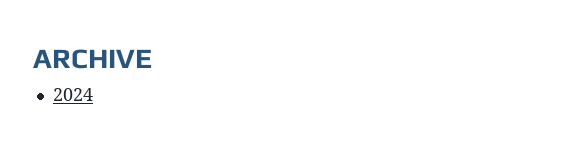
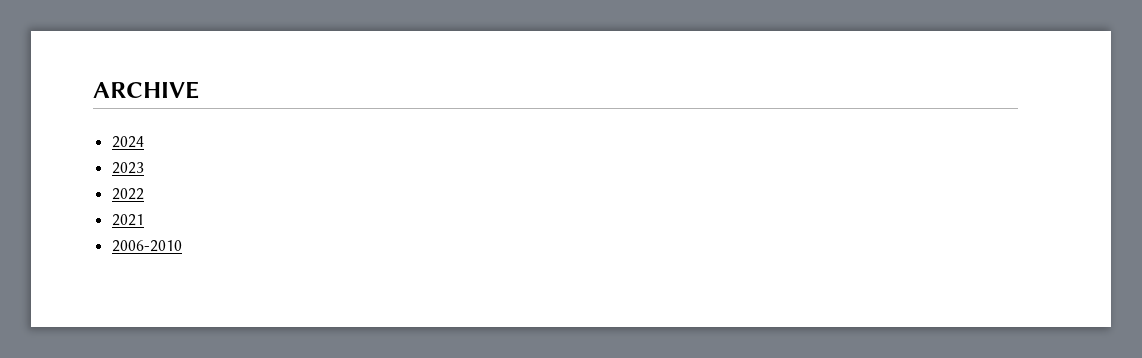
+ 2023
+ 2022
+ 2021
+ 2006-2010

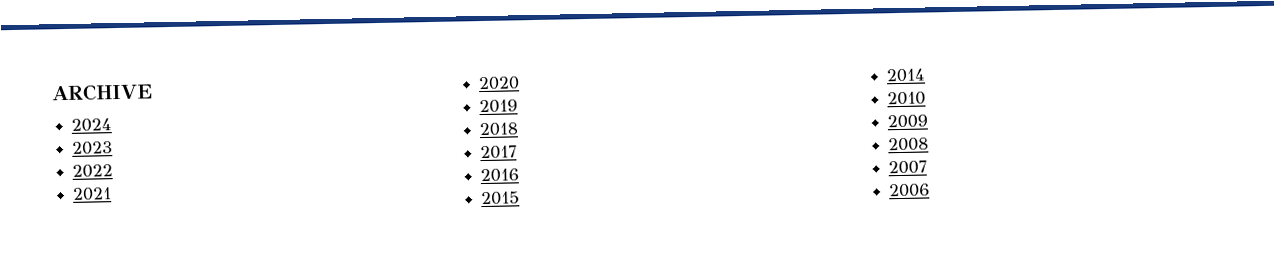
- 2006-2010
+ 2020
+ 2019
+ 2018
+ 2017
+ 2016
+ 2015
+ 2014
+ 2010
+ 2009
+ 2008
+ 2007
+ 2006

